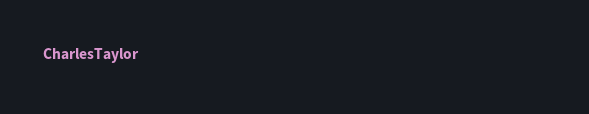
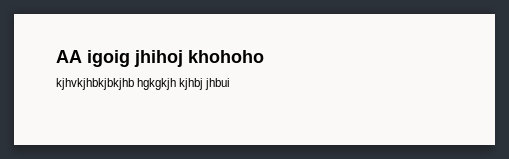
- CharlesTaylor
+ AA igoig jhihoj khohoho
+ kjhvkjhbkjbkjhb hgkgkjh kjhbj jhbui

